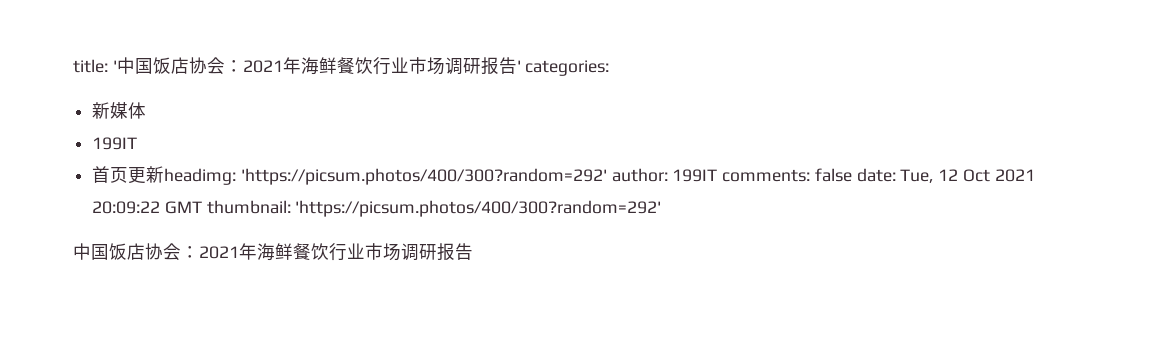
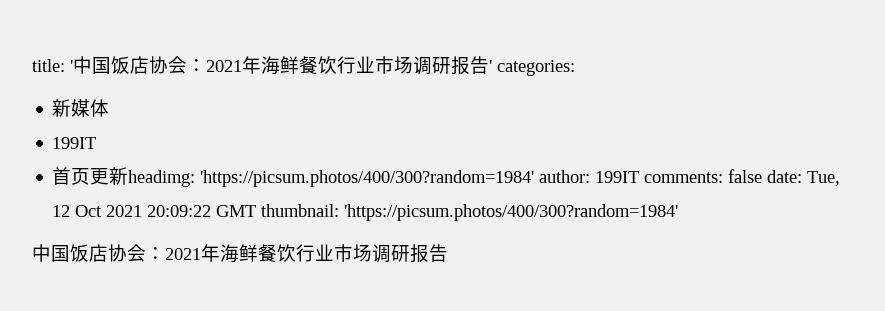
- 首页更新headimg: 'https://picsum.photos/400/300?random=292' author: 199IT comments: false date: Tue, 12 Oct 2021 20:09:22 GMT thumbnail: 'https://picsum.photos/400/300?random=292'
+ 首页更新headimg: 'https://picsum.photos/400/300?random=1984' author: 199IT comments: false date: Tue, 12 Oct 2021 20:09:22 GMT thumbnail: 'https://picsum.photos/400/300?random=1984'

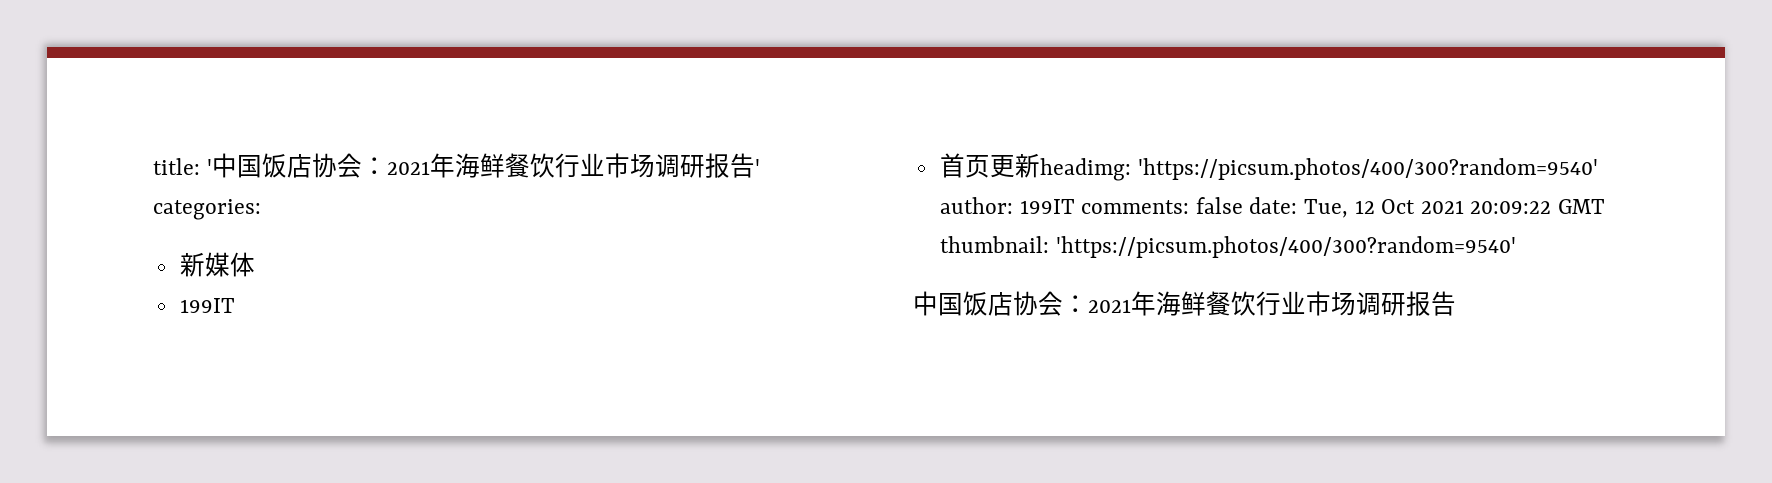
- 首页更新headimg: 'https://picsum.photos/400/300?random=1984' author: 199IT comments: false date: Tue, 12 Oct 2021 20:09:22 GMT thumbnail: 'https://picsum.photos/400/300?random=1984'
+ 首页更新headimg: 'https://picsum.photos/400/300?random=9540' author: 199IT comments: false date: Tue, 12 Oct 2021 20:09:22 GMT thumbnail: 'https://picsum.photos/400/300?random=9540'

